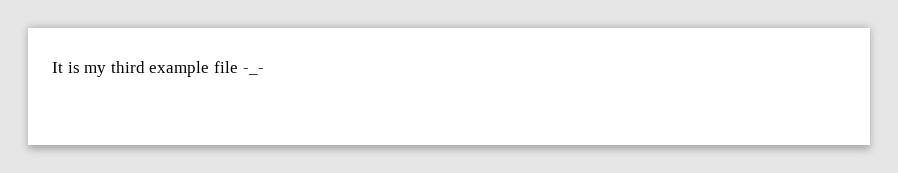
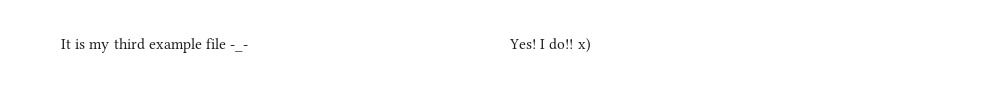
+ Yes! I do!! x)

